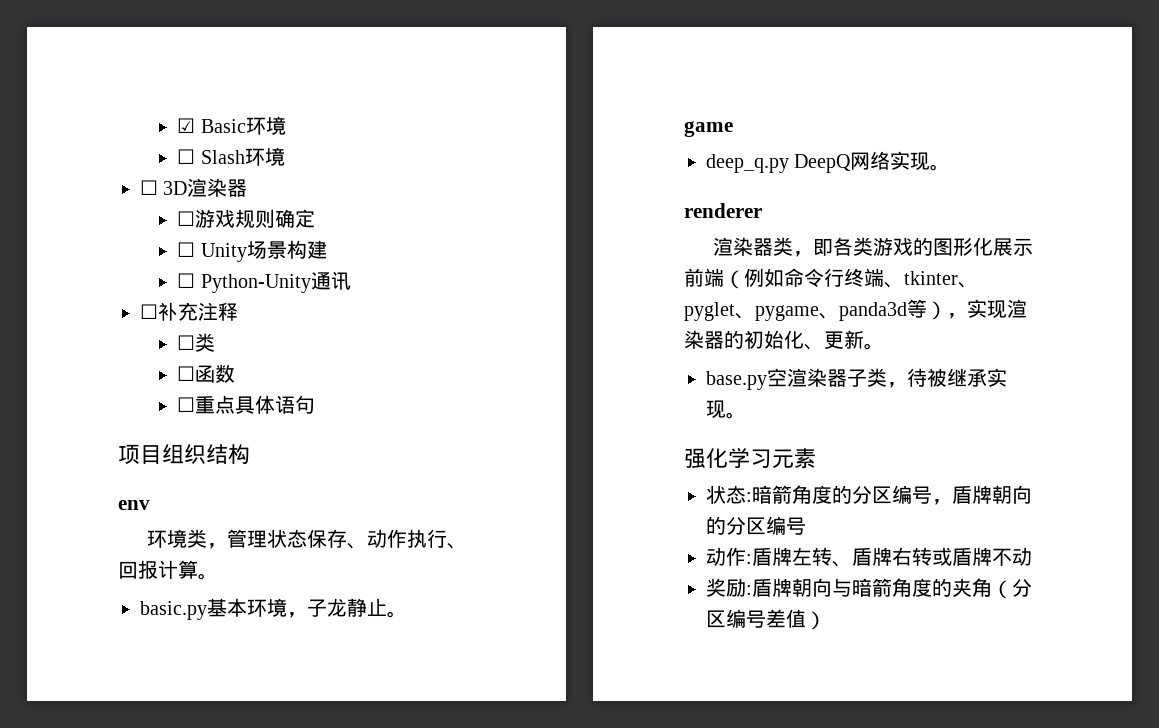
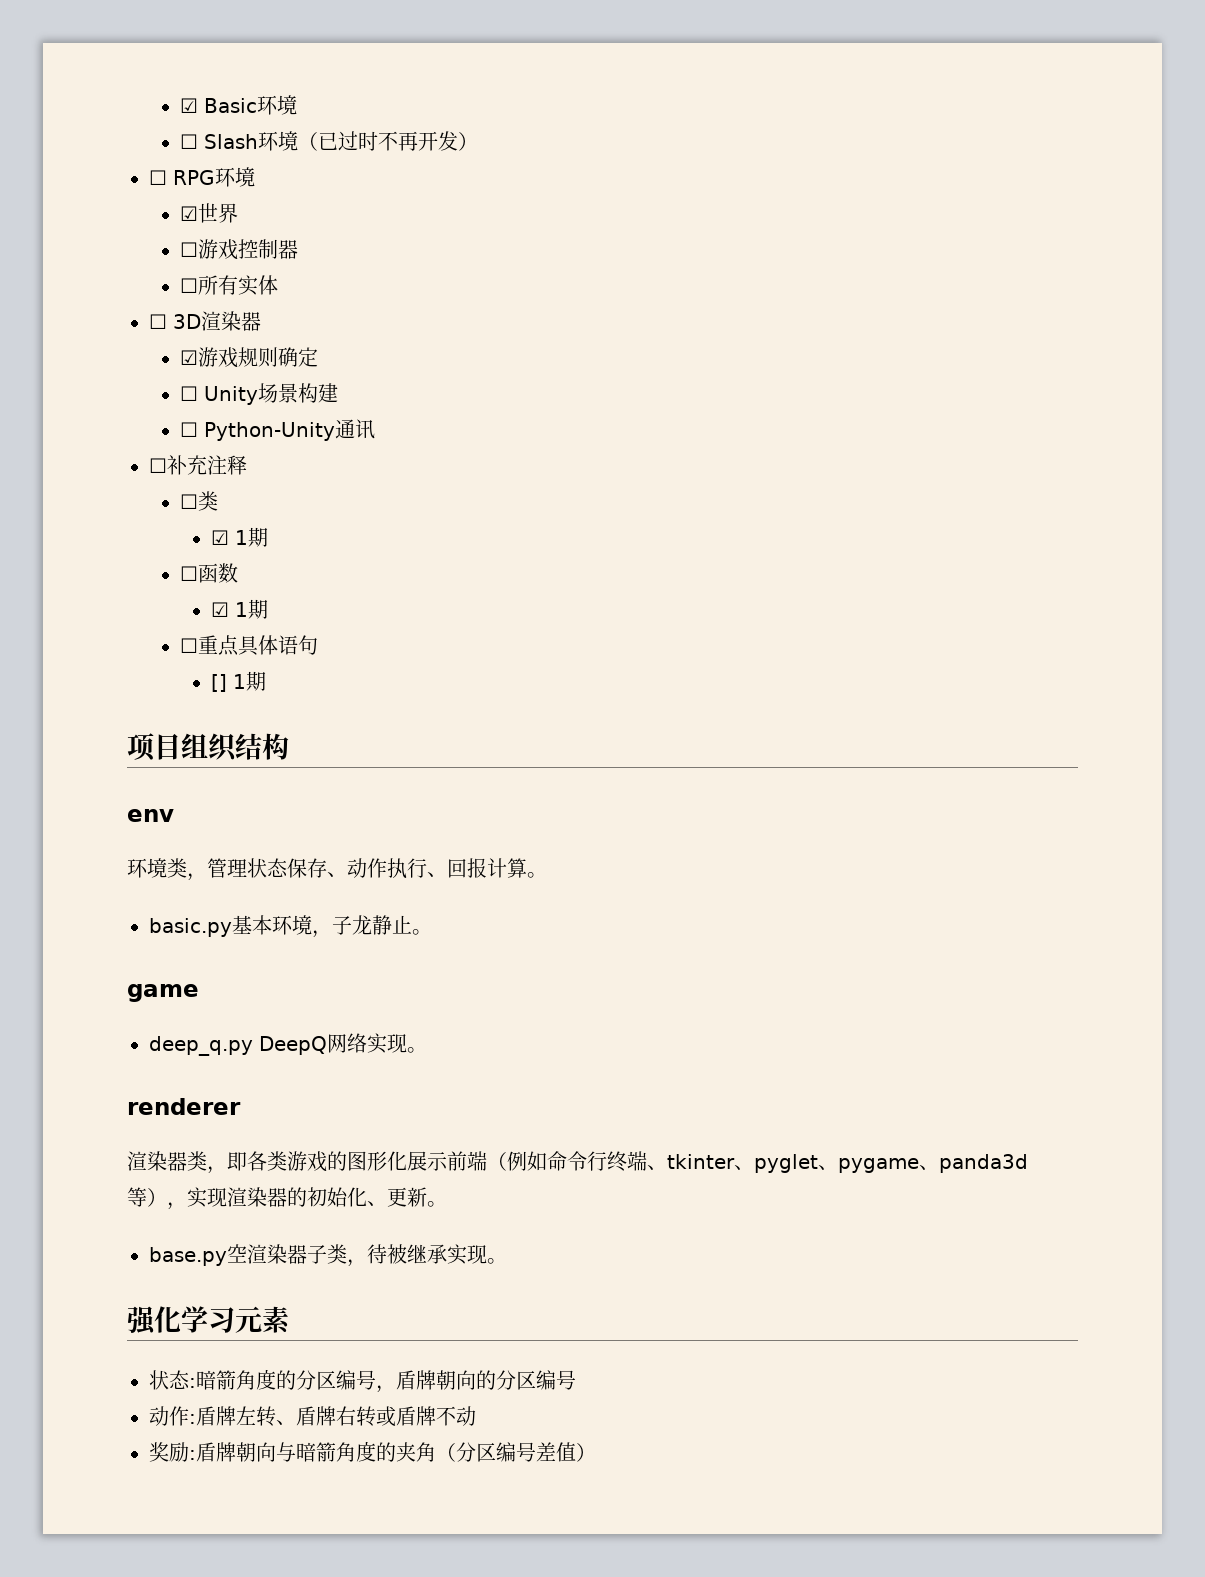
- ☐ Slash环境
+ ☐ Slash环境（已过时不再开发）
+ ☐ RPG环境
+ ☑世界
+ ☐游戏控制器
+ ☐所有实体
- ☐游戏规则确定
+ ☑游戏规则确定
  ☐类
+ ☑ 1期
  ☐函数
+ ☑ 1期
+ [] 1期

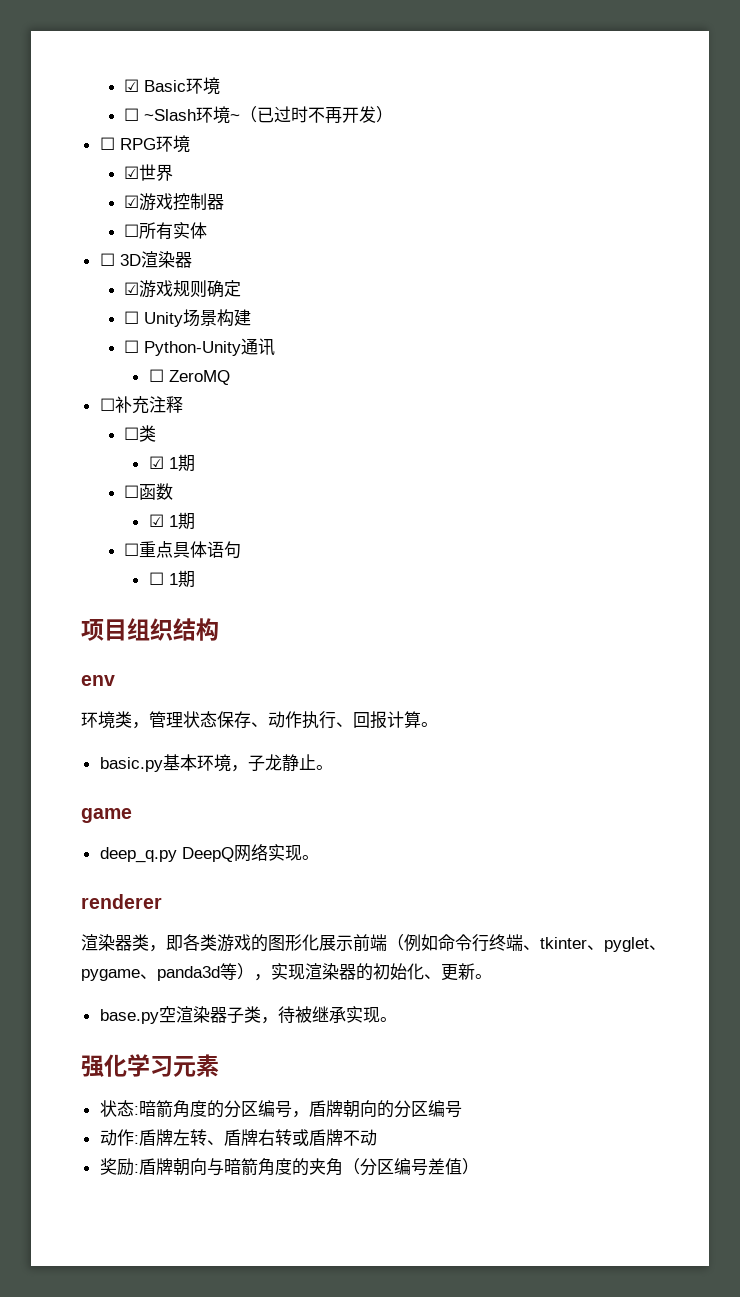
- ☐ Slash环境（已过时不再开发）
+ ☐ ~Slash环境~（已过时不再开发）
- ☐游戏控制器
+ ☑游戏控制器
+ ☐ ZeroMQ
- [] 1期
+ ☐ 1期

